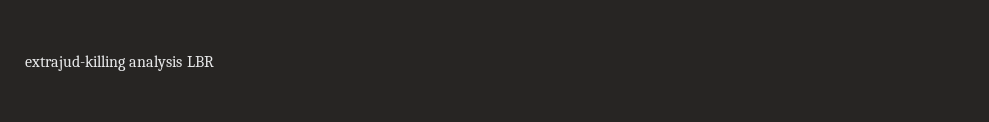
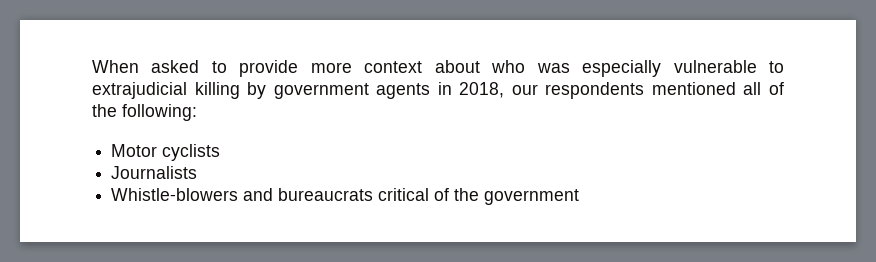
- extrajud-killing analysis LBR
+ When asked to provide more context about who was especially vulnerable to extrajudicial killing by government agents in 2018, our respondents mentioned all of the following:
+ Motor cyclists
+ Journalists
+ Whistle-blowers and bureaucrats critical of the government

